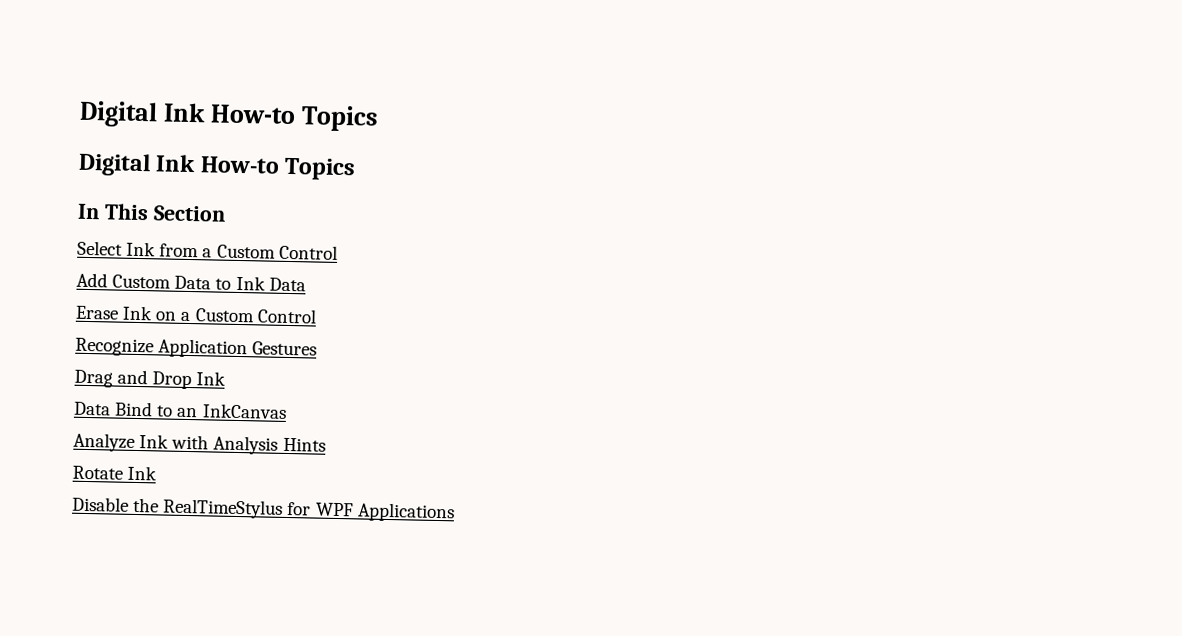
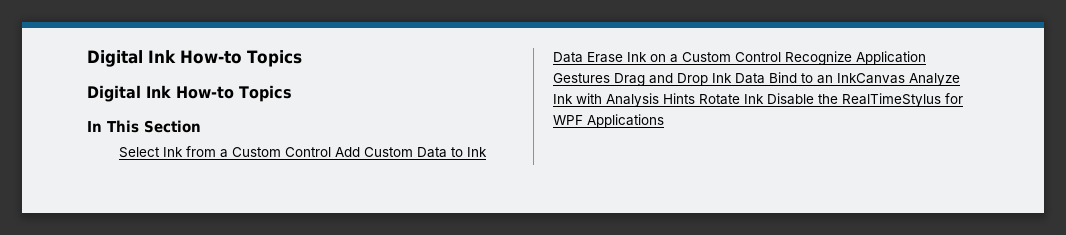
- Select Ink from a Custom Control
- Add Custom Data to Ink Data
- Erase Ink on a Custom Control
- Recognize Application Gestures
- Drag and Drop Ink
- Data Bind to an InkCanvas
- Analyze Ink with Analysis Hints
- Rotate Ink
- Disable the RealTimeStylus for WPF Applications
+ Select Ink from a Custom Control Add Custom Data to Ink Data Erase Ink on a Custom Control Recognize Application Gestures Drag and Drop Ink Data Bind to an InkCanvas Analyze Ink with Analysis Hints Rotate Ink Disable the RealTimeStylus for WPF Applications

